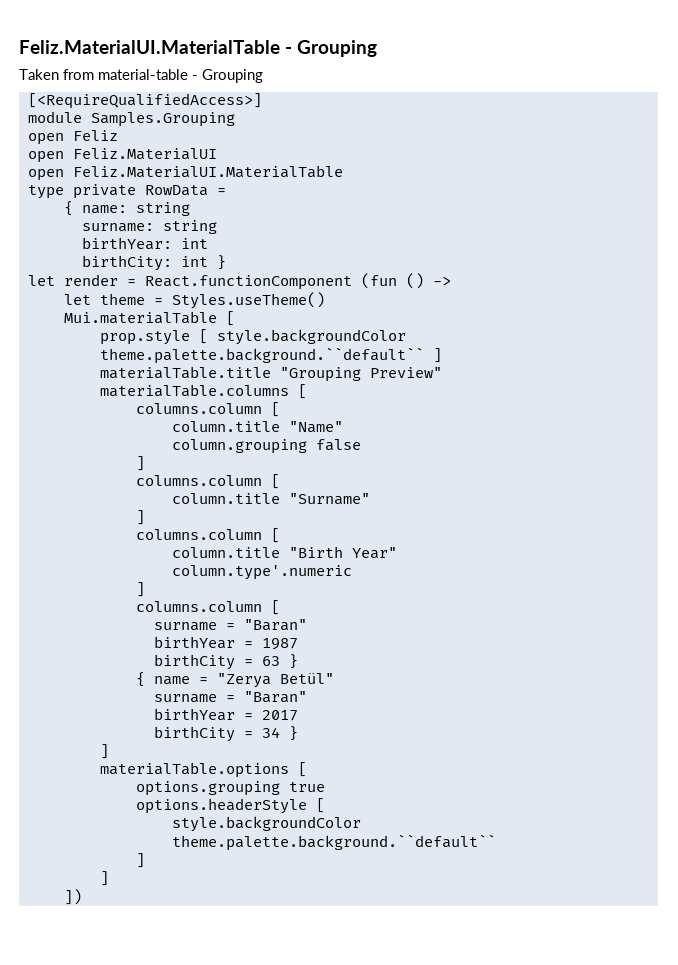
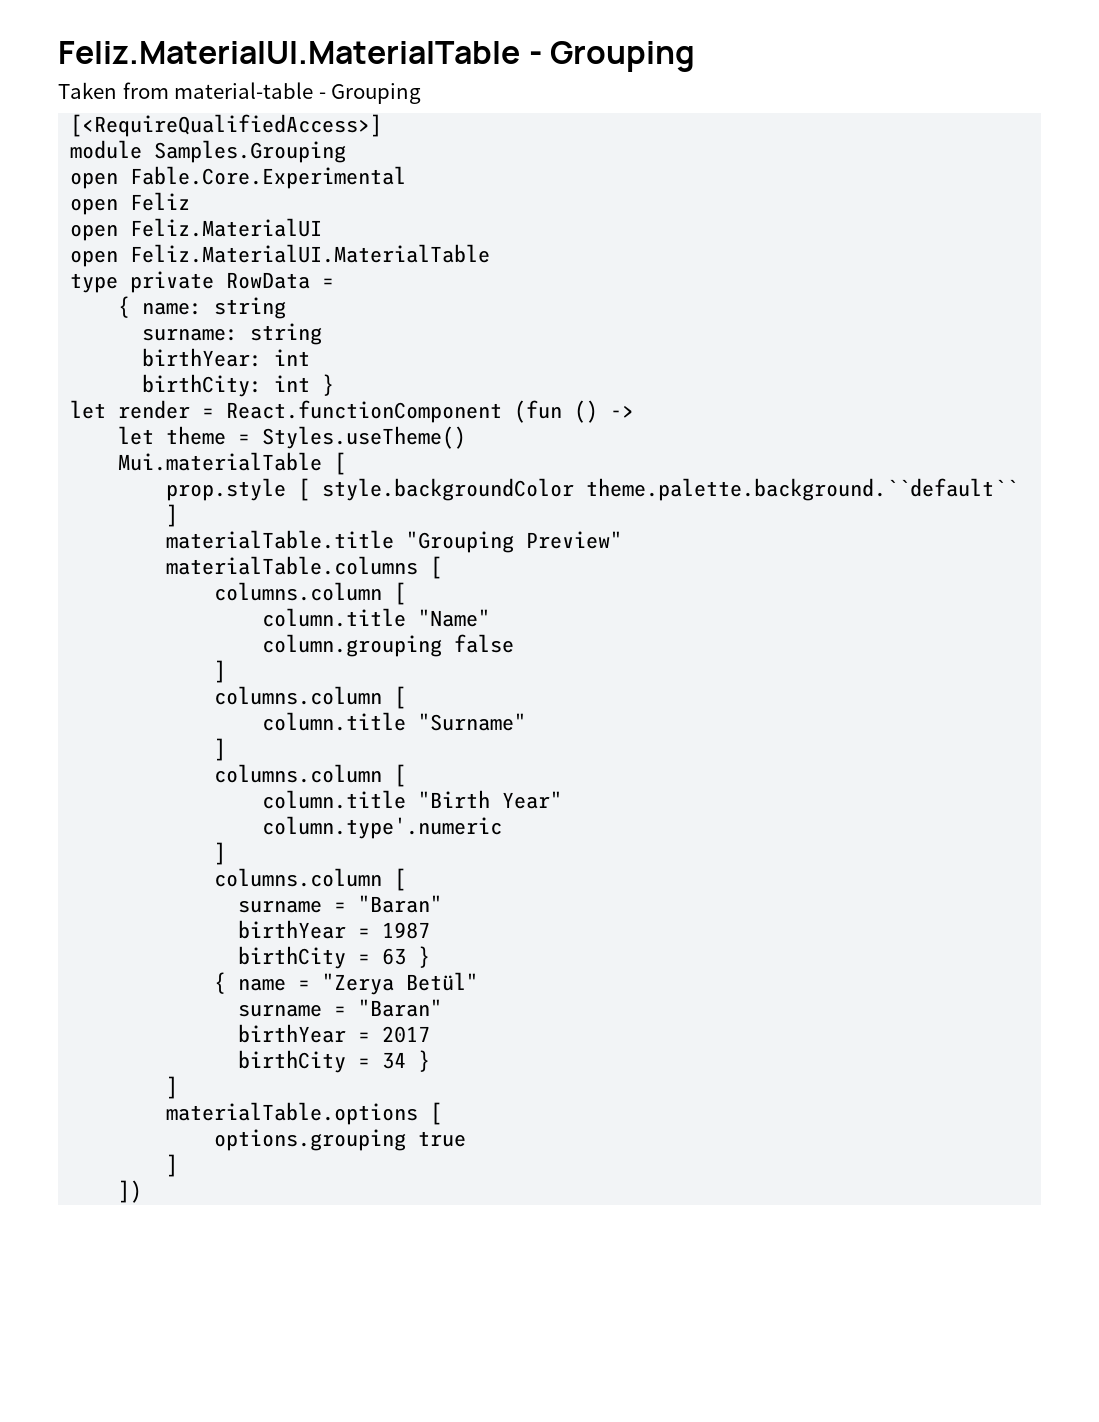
+ open Fable.Core.Experimental
- options.headerStyle [
- style.backgroundColor theme.palette.background.``default``
- ]

